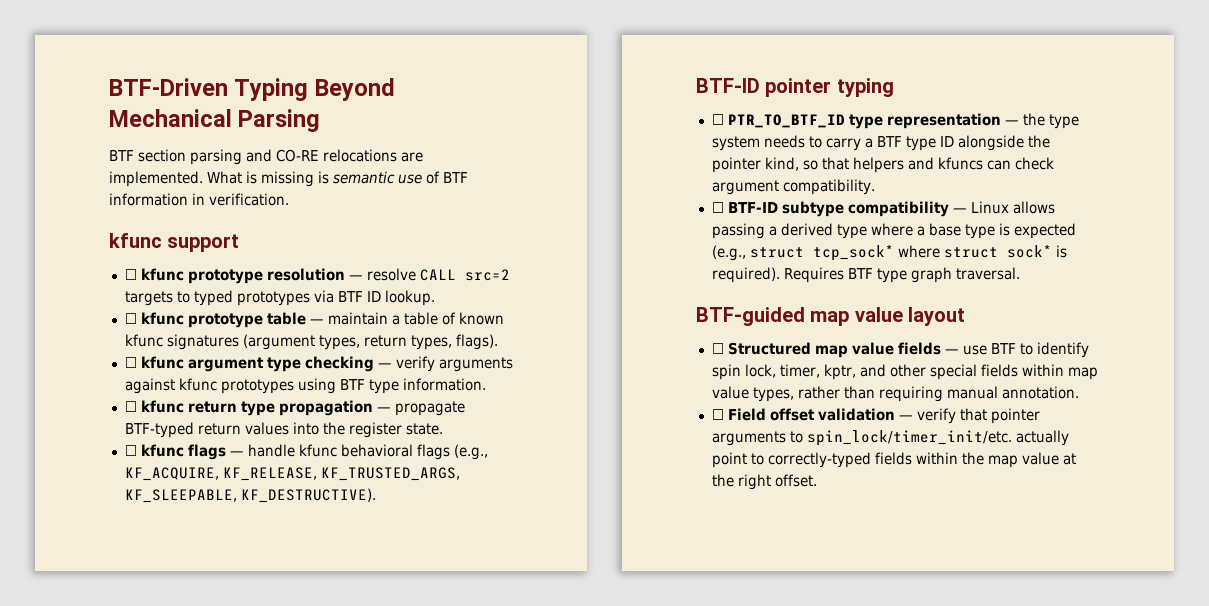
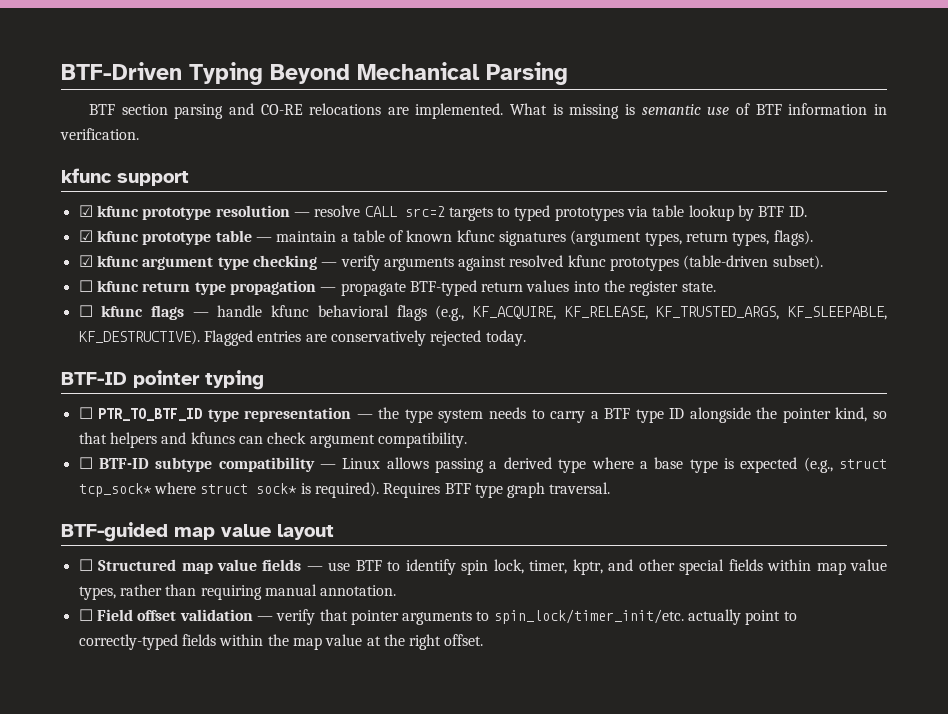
- ☐ kfunc prototype resolution — resolve CALL src=2 targets to typed prototypes via BTF ID lookup.
- ☐ kfunc prototype table — maintain a table of known kfunc signatures (argument types, return types, flags).
+ ☑ kfunc prototype resolution — resolve CALL src=2 targets to typed prototypes via table lookup by BTF ID.
+ ☑ kfunc prototype table — maintain a table of known kfunc signatures (argument types, return types, flags).
- ☐ kfunc argument type checking — verify arguments against kfunc prototypes using BTF type information.
+ ☑ kfunc argument type checking — verify arguments against resolved kfunc prototypes (table-driven subset).
+ Flagged entries are conservatively rejected today.

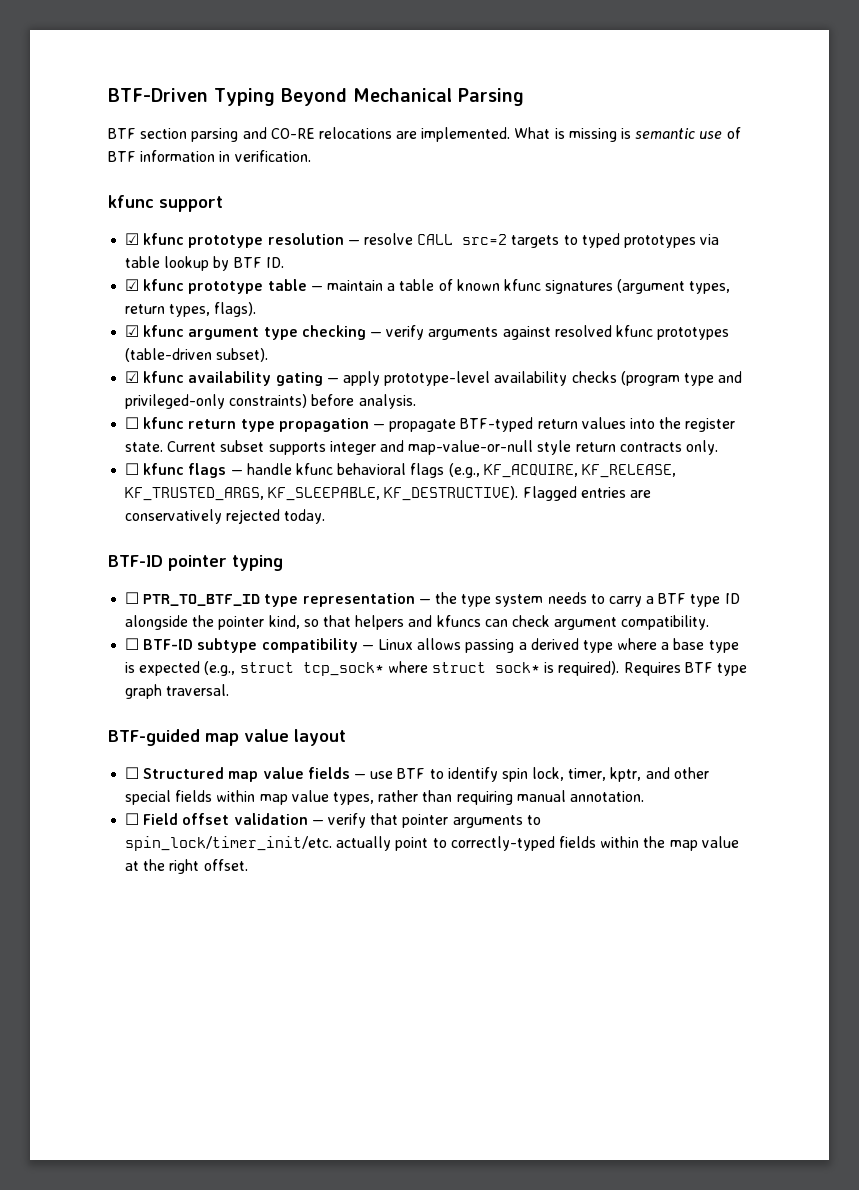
+ ☑ kfunc availability gating — apply prototype-level availability checks (program type and privileged-only constraints) before analysis.
+ Current subset supports integer and map-value-or-null style return contracts only.

